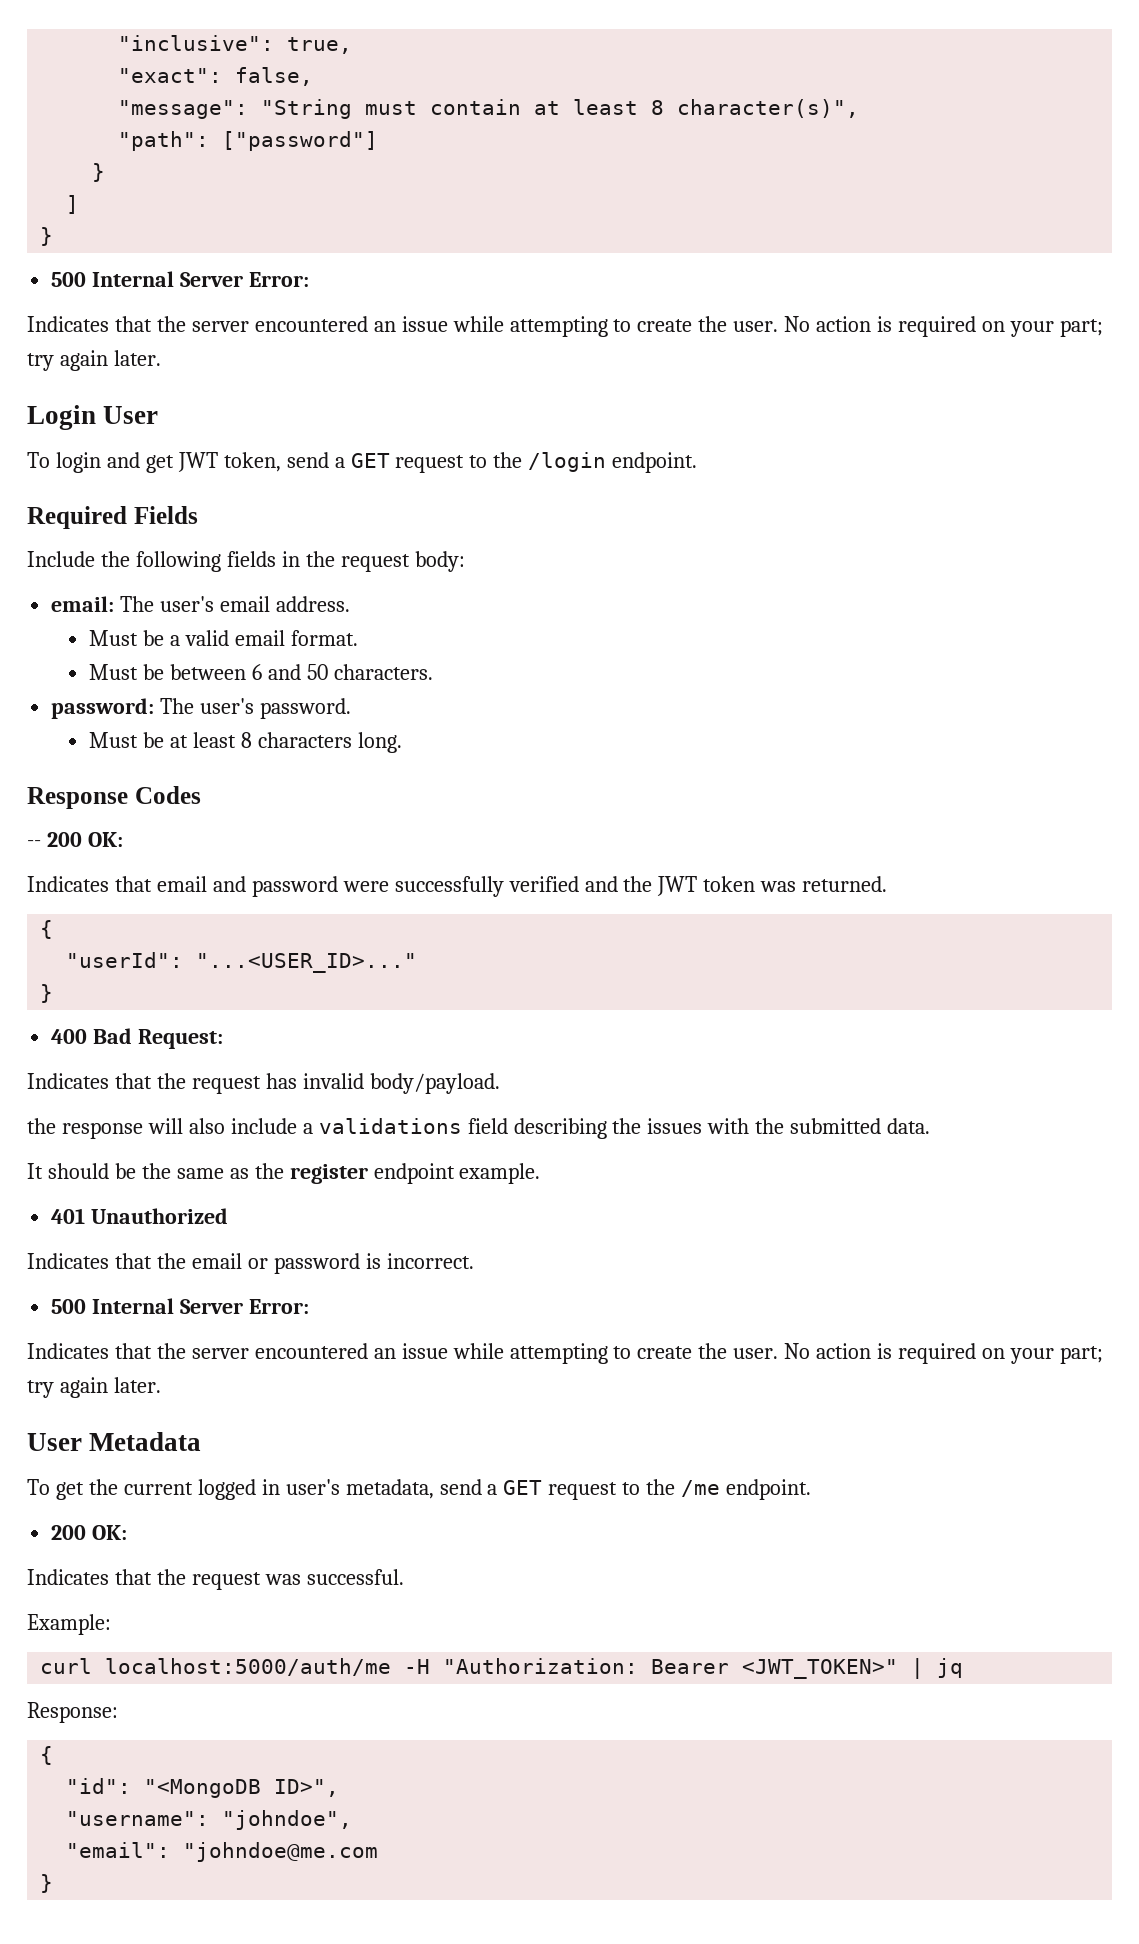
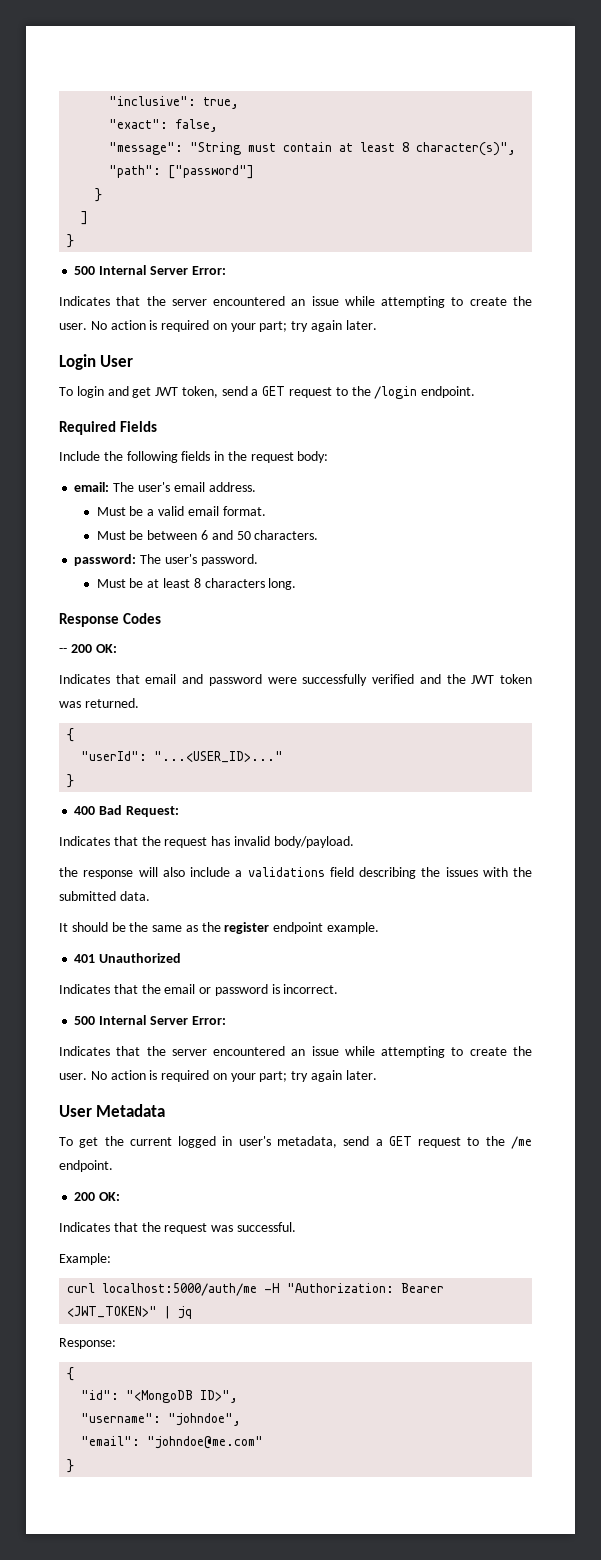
- "email": "johndoe@me.com
+ "email": "johndoe@me.com"

